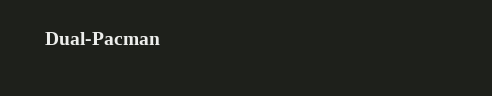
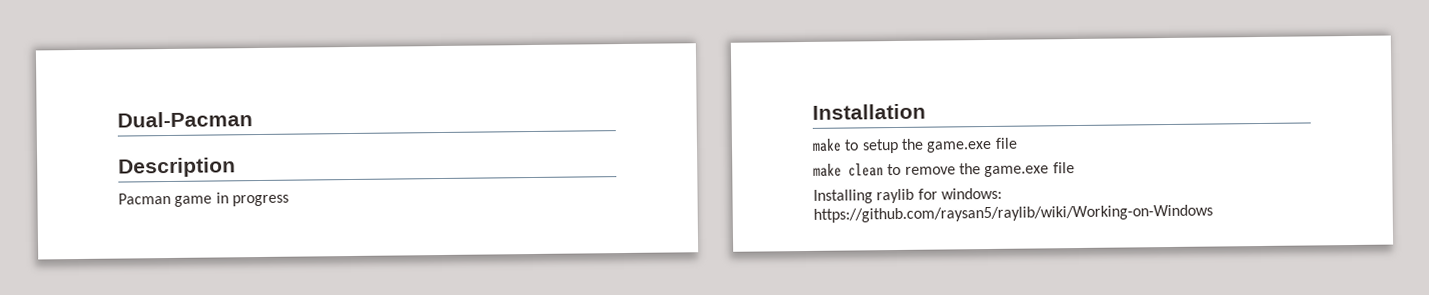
+ Description
+ Pacman game in progress
+ Installation
+ make to setup the game.exe file
+ make clean to remove the game.exe file
+ Installing raylib for windows: https://github.com/raysan5/raylib/wiki/Working-on-Windows

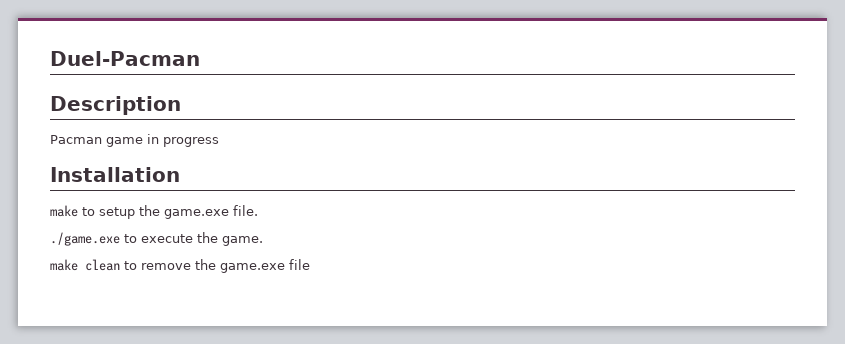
- Dual-Pacman
+ Duel-Pacman
- make to setup the game.exe file
+ make to setup the game.exe file.
+ ./game.exe to execute the game.
- Installing raylib for windows: https://github.com/raysan5/raylib/wiki/Working-on-Windows

